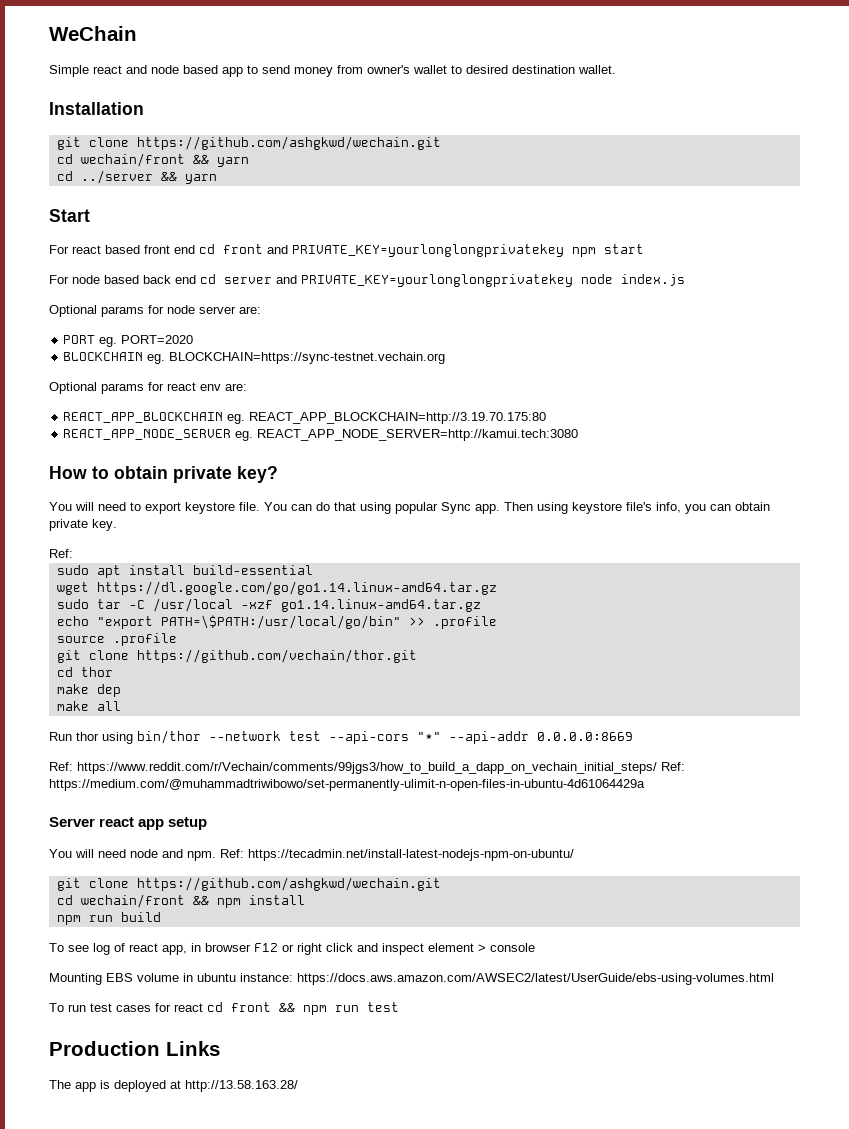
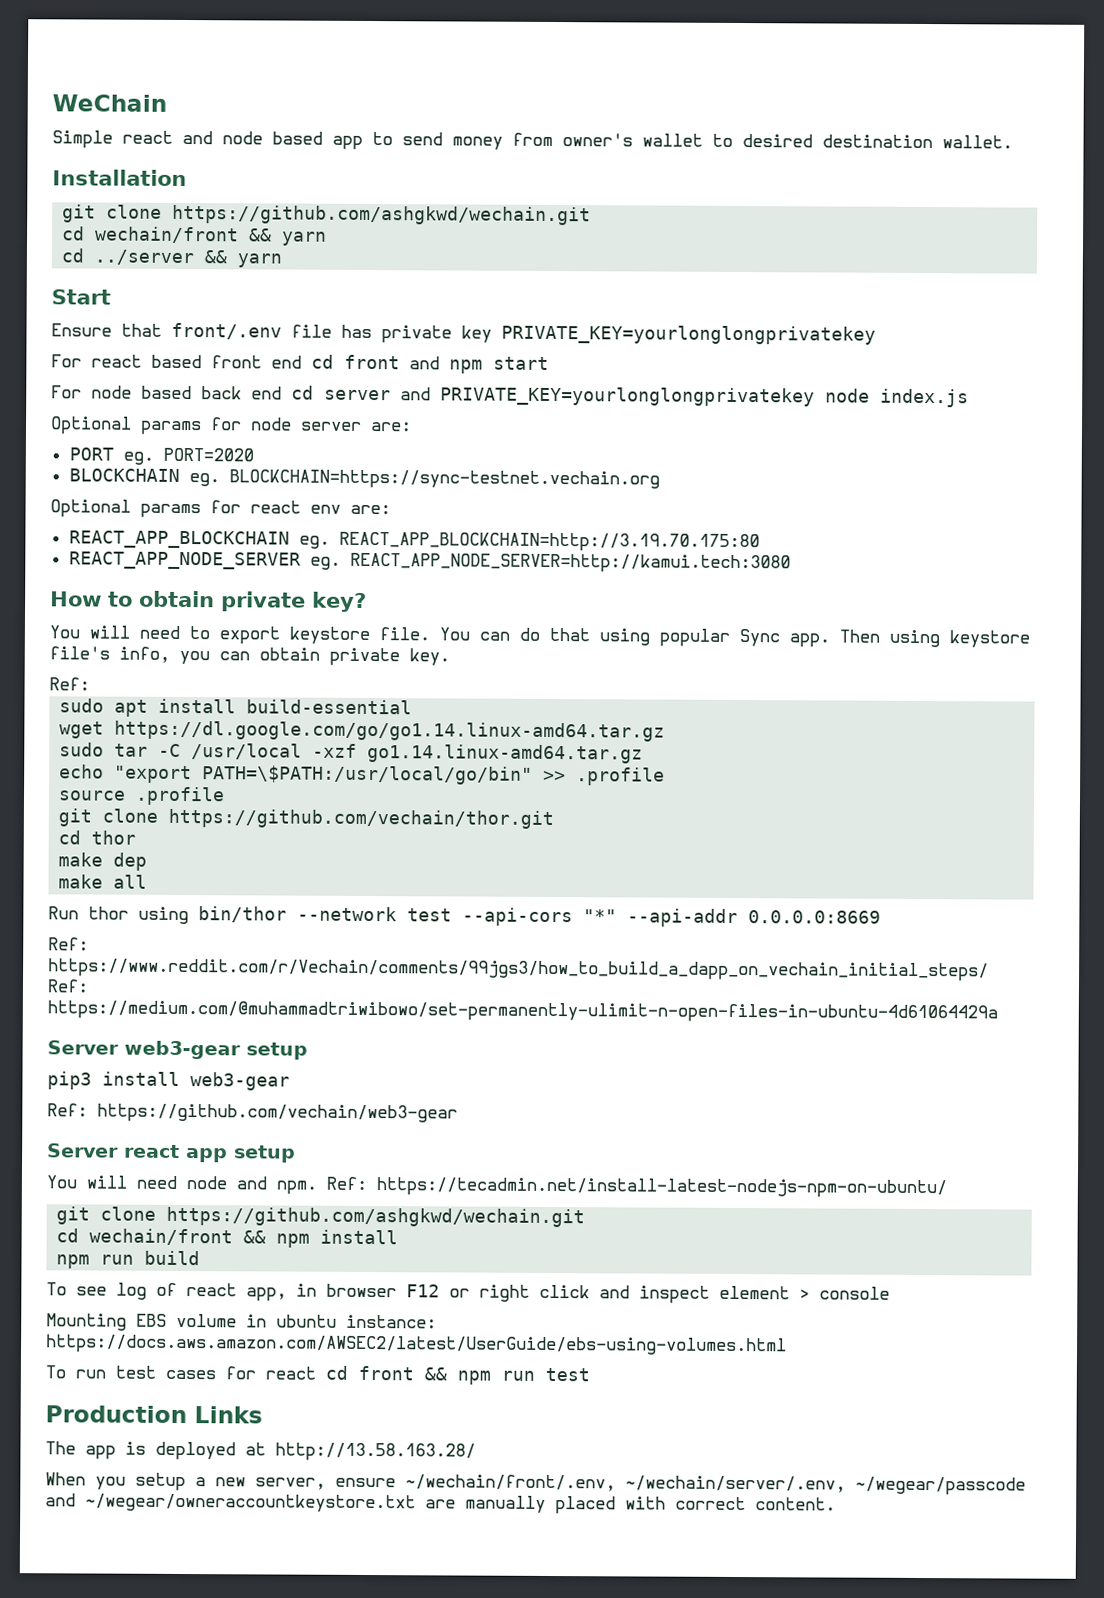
+ Ensure that front/.env file has private key PRIVATE_KEY=yourlonglongprivatekey
- For react based front end cd front and PRIVATE_KEY=yourlonglongprivatekey npm start
+ For react based front end cd front and npm start
+ Server web3-gear setup
+ pip3 install web3-gear
+ Ref: https://github.com/vechain/web3-gear
+ When you setup a new server, ensure ~/wechain/front/.env, ~/wechain/server/.env, ~/wegear/passcode and ~/wegear/owneraccountkeystore.txt are manually placed with correct content.

